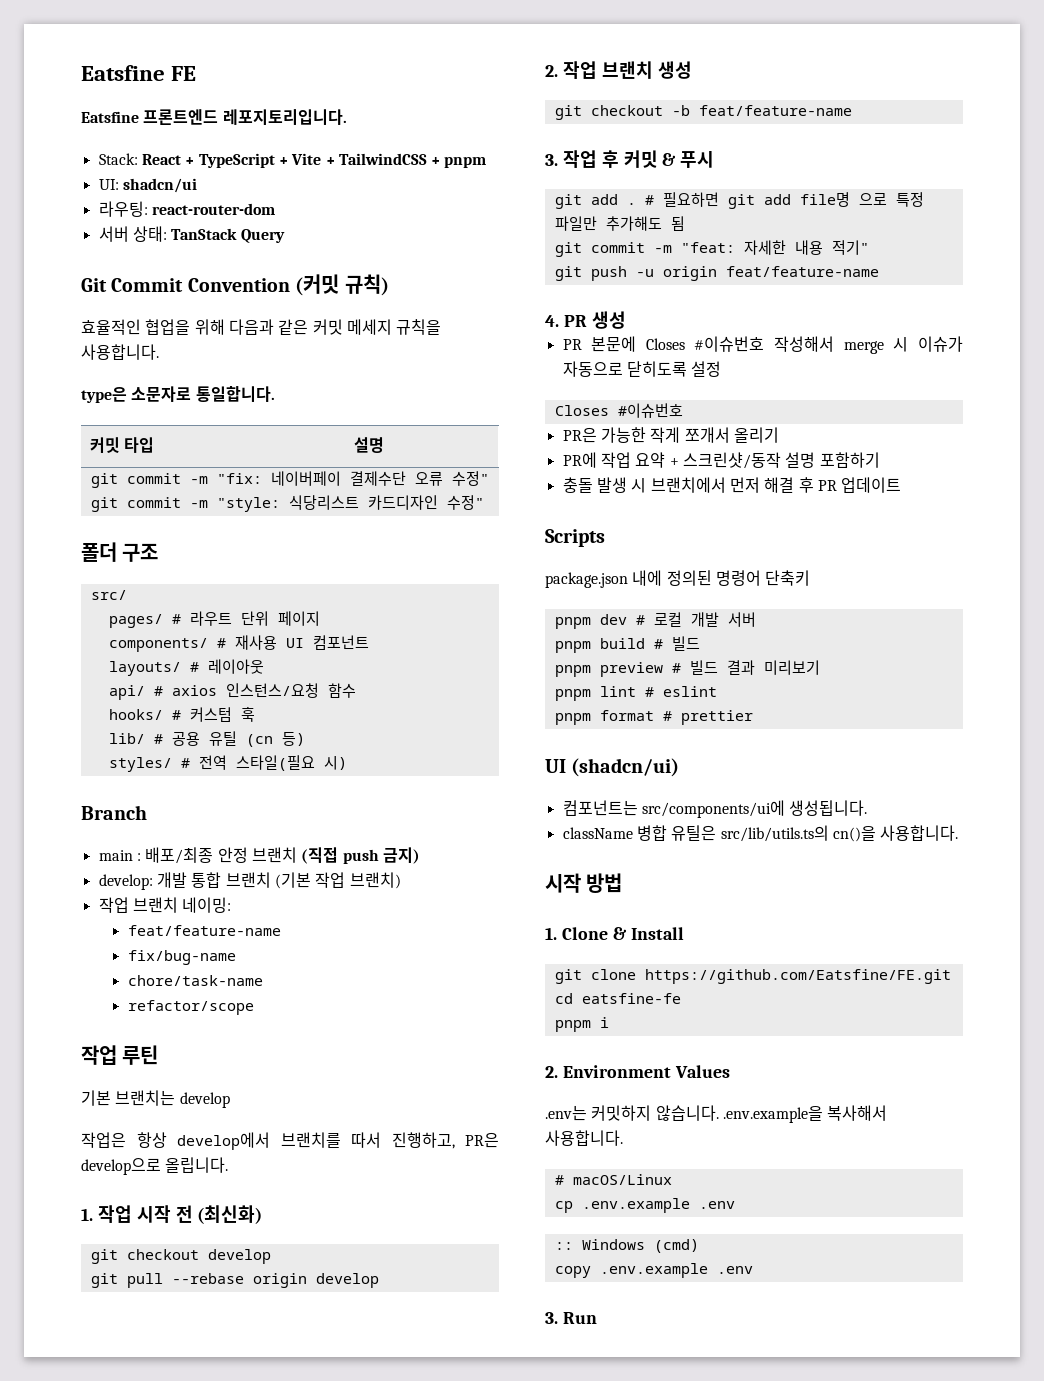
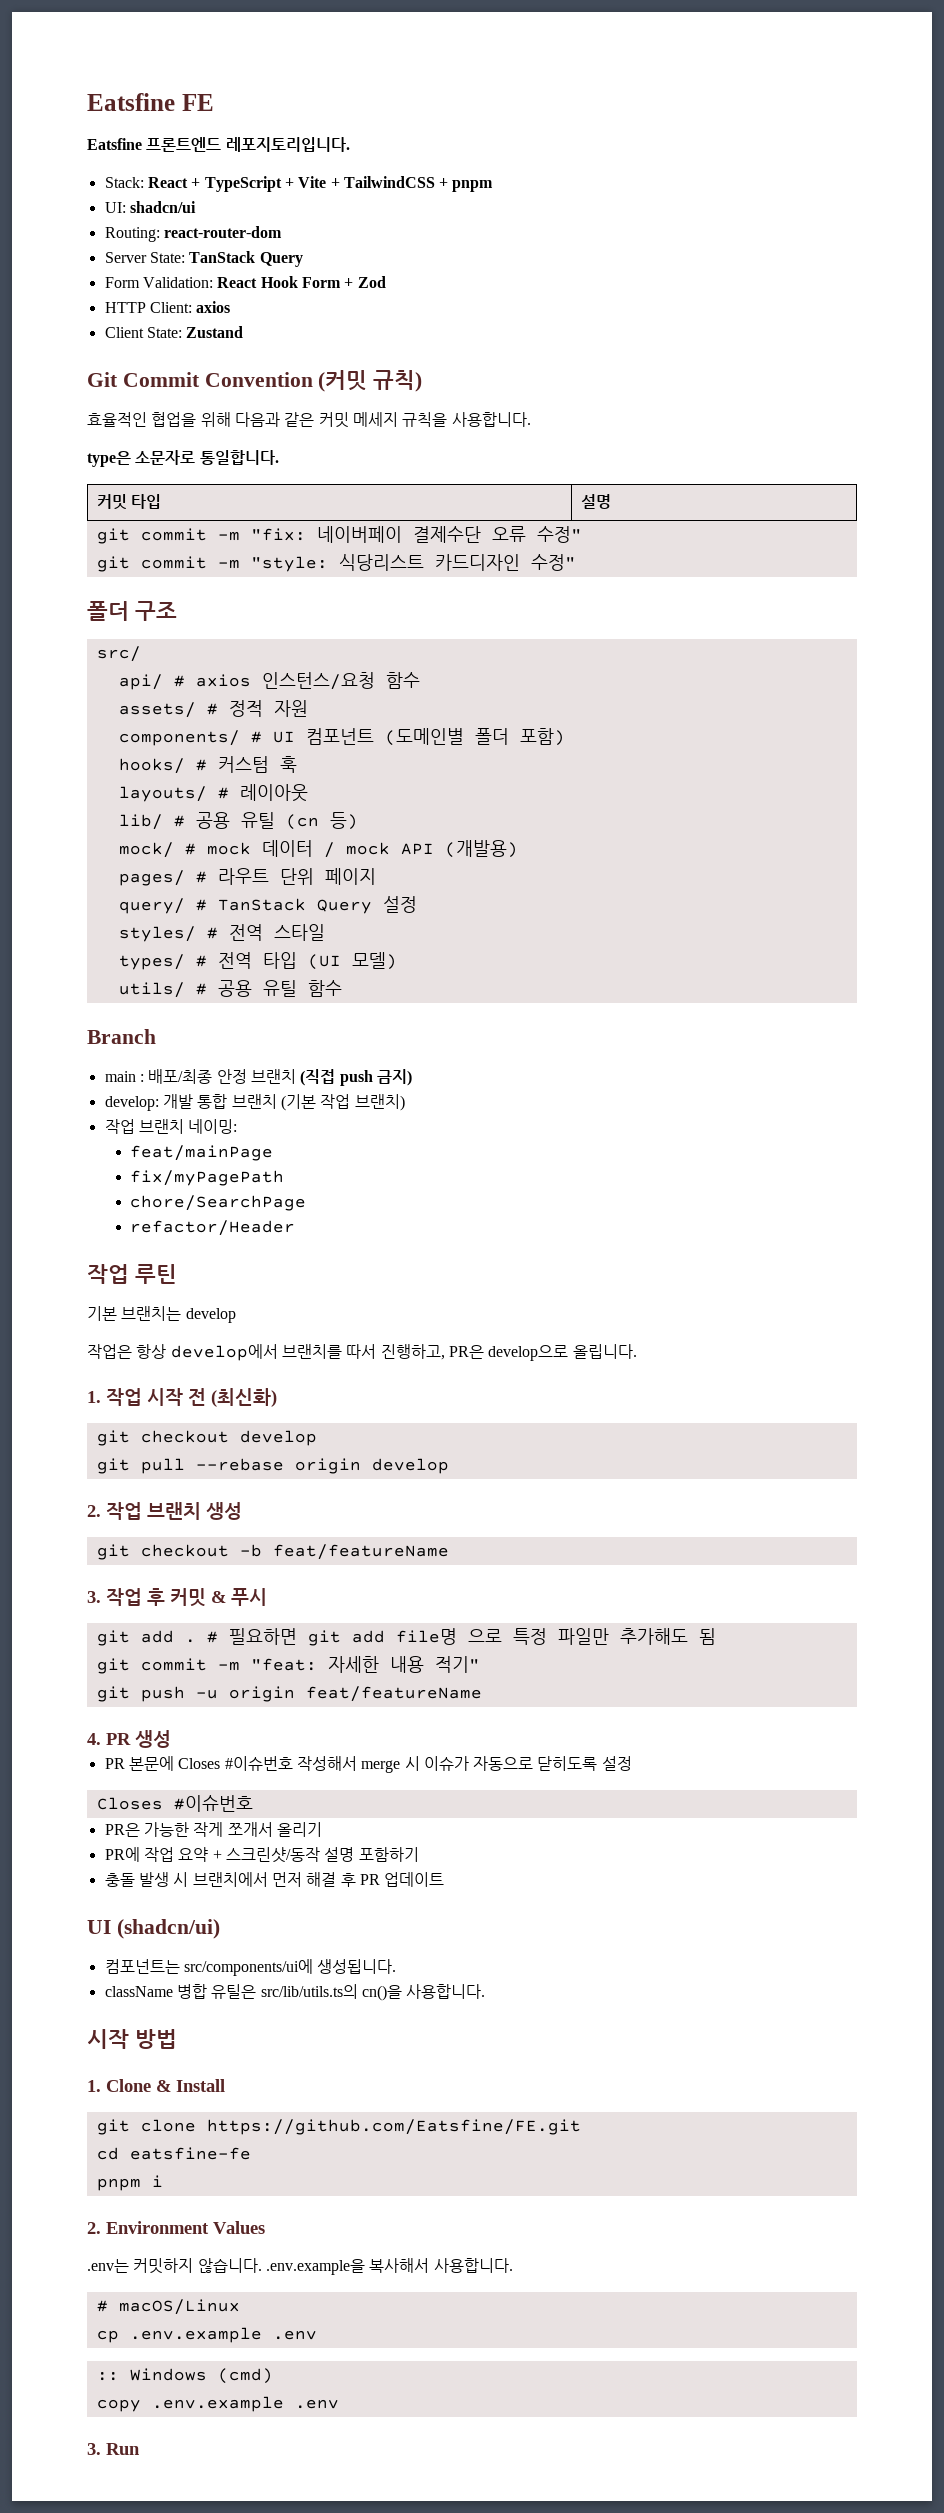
- 라우팅: react-router-dom
+ Routing: react-router-dom
- 서버 상태: TanStack Query
+ Server State: TanStack Query
+ Form Validation: React Hook Form + Zod
+ HTTP Client: axios
+ Client State: Zustand
- pages/ # 라우트 단위 페이지
- components/ # 재사용 UI 컴포넌트
- layouts/ # 레이아웃
+ assets/ # 정적 자원
+ components/ # UI 컴포넌트 (도메인별 폴더 포함)
+ layouts/ # 레이아웃
- styles/ # 전역 스타일(필요 시)
+ mock/ # mock 데이터 / mock API (개발용)
+ pages/ # 라우트 단위 페이지
+ query/ # TanStack Query 설정
+ styles/ # 전역 스타일
+ types/ # 전역 타입 (UI 모델)
+ utils/ # 공용 유틸 함수
  작업 브랜치 네이밍:
- feat/feature-name
- fix/bug-name
- chore/task-name
- refactor/scope
+ feat/mainPage
+ fix/myPagePath
+ chore/SearchPage
+ refactor/Header
- git checkout -b feat/feature-name
+ git checkout -b feat/featureName
- git push -u origin feat/feature-name
+ git push -u origin feat/featureName
- Scripts
- package.json 내에 정의된 명령어 단축키
- pnpm dev # 로컬 개발 서버
- pnpm build # 빌드
- pnpm preview # 빌드 결과 미리보기
- pnpm lint # eslint
- pnpm format # prettier

